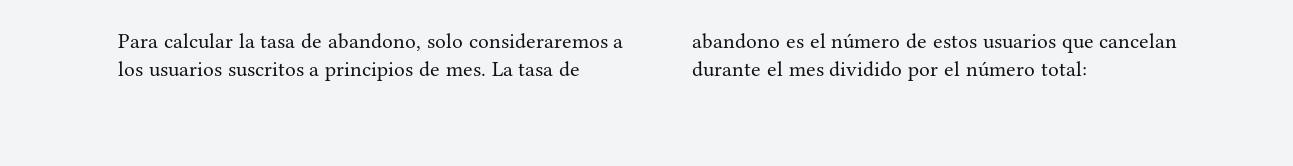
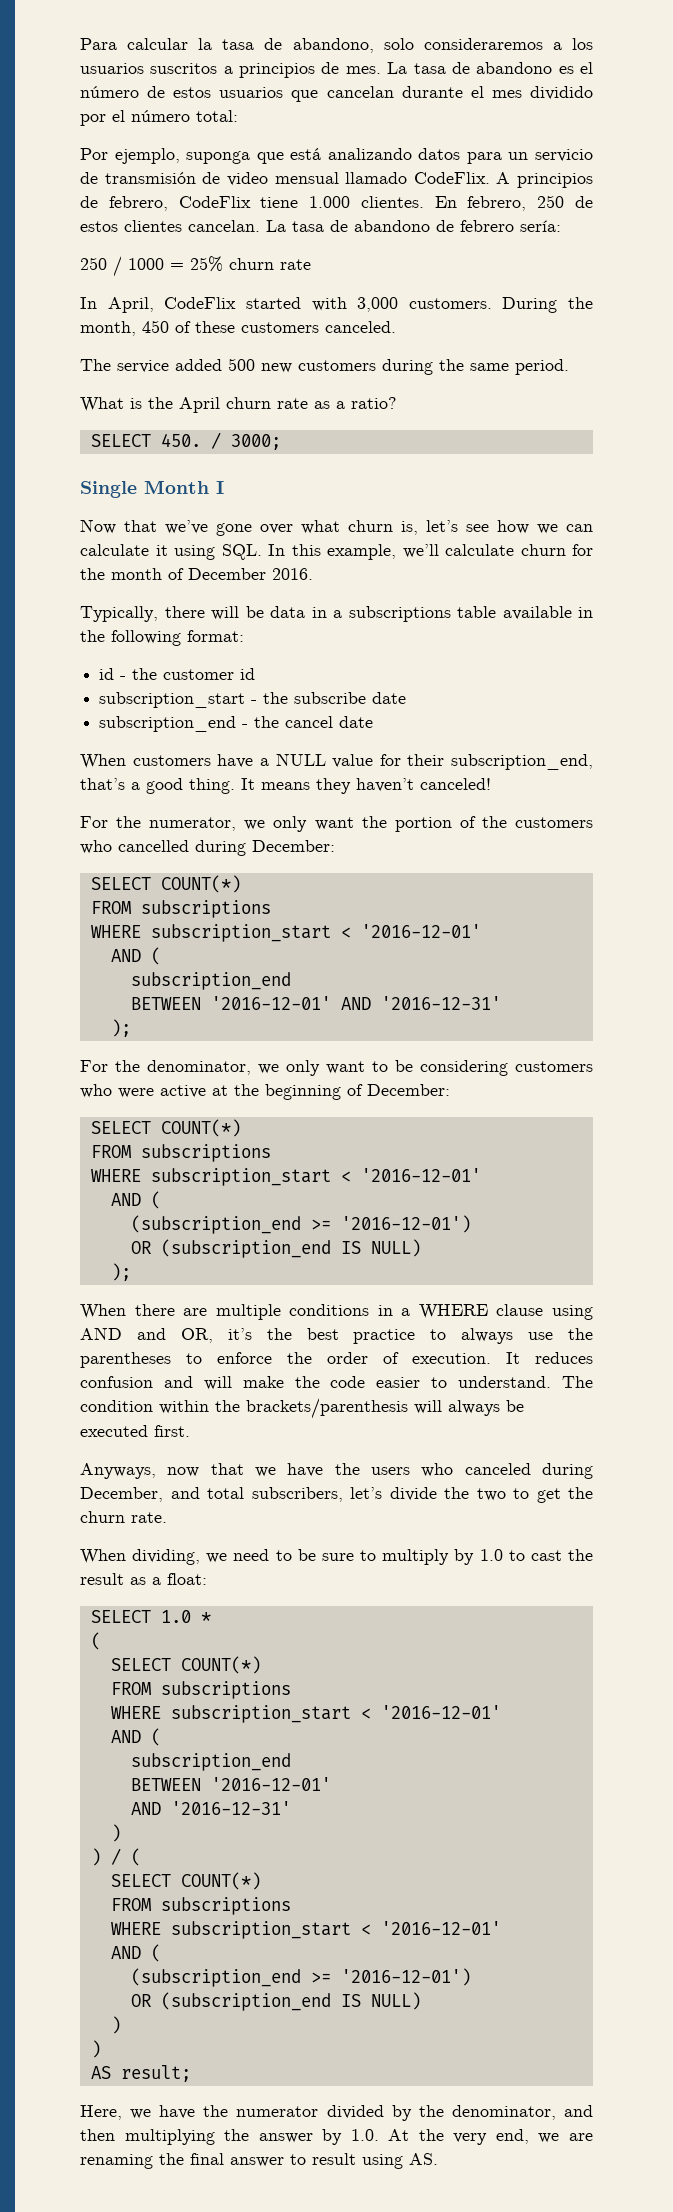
+ Por ejemplo, suponga que está analizando datos para un servicio de transmisión de video mensual llamado CodeFlix. A principios de febrero, CodeFlix tiene 1.000 clientes. En febrero, 250 de estos clientes cancelan. La tasa de abandono de febrero sería:
+ 250 / 1000 = 25% churn rate
+ In April, CodeFlix started with 3,000 customers. During the month, 450 of these customers canceled.
+ The service added 500 new customers during the same period.
+ What is the April churn rate as a ratio?
+ SELECT 450. / 3000;
+ Single Month I
+ Now that we’ve gone over what churn is, let’s see how we can calculate it using SQL. In this example, we’ll calculate churn for the month of December 2016.
+ Typically, there will be data in a subscriptions table available in the following format:
+ id - the customer id
+ subscription_start - the subscribe date
+ subscription_end - the cancel date
+ When customers have a NULL value for their subscription_end, that’s a good thing. It means they haven’t canceled!
+ For the numerator, we only want the portion of the customers who cancelled during December:
+ SELECT COUNT(*)
+ FROM subscriptions
+ WHERE subscription_start < '2016-12-01'
+ AND (
+ subscription_end
+ BETWEEN '2016-12-01' AND '2016-12-31'
+ );
+ For the denominator, we only want to be considering customers who were active at the beginning of December:
+ SELECT COUNT(*)
+ FROM subscriptions
+ WHERE subscription_start < '2016-12-01'
+ AND (
+ (subscription_end >= '2016-12-01')
+ OR (subscription_end IS NULL)
+ );
+ When there are multiple conditions in a WHERE clause using AND and OR, it’s the best practice to always use the parentheses to enforce the order of execution. It reduces confusion and will make the code easier to understand. The condition within the brackets/parenthesis will always be executed first.
+ Anyways, now that we have the users who canceled during December, and total subscribers, let’s divide the two to get the churn rate.
+ When dividing, we need to be sure to multiply by 1.0 to cast the result as a float:
+ SELECT 1.0 *
+ (
+ SELECT COUNT(*)
+ FROM subscriptions
+ WHERE subscription_start < '2016-12-01'
+ AND (
+ subscription_end
+ BETWEEN '2016-12-01'
+ AND '2016-12-31'
+ )
+ ) / (
+ SELECT COUNT(*)
+ FROM subscriptions
+ WHERE subscription_start < '2016-12-01'
+ AND (
+ (subscription_end >= '2016-12-01')
+ OR (subscription_end IS NULL)
+ )
+ )
+ AS result;
+ Here, we have the numerator divided by the denominator, and then multiplying the answer by 1.0. At the very end, we are renaming the final answer to result using AS.

